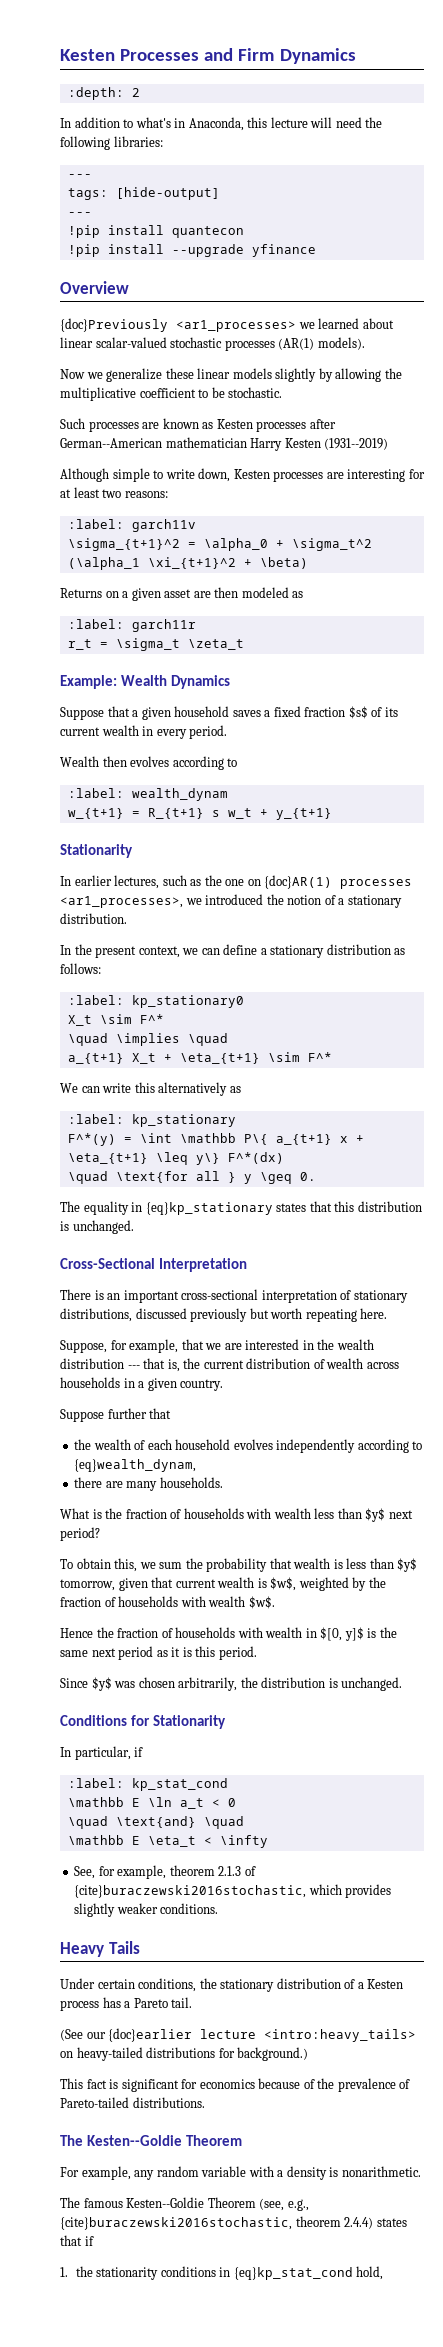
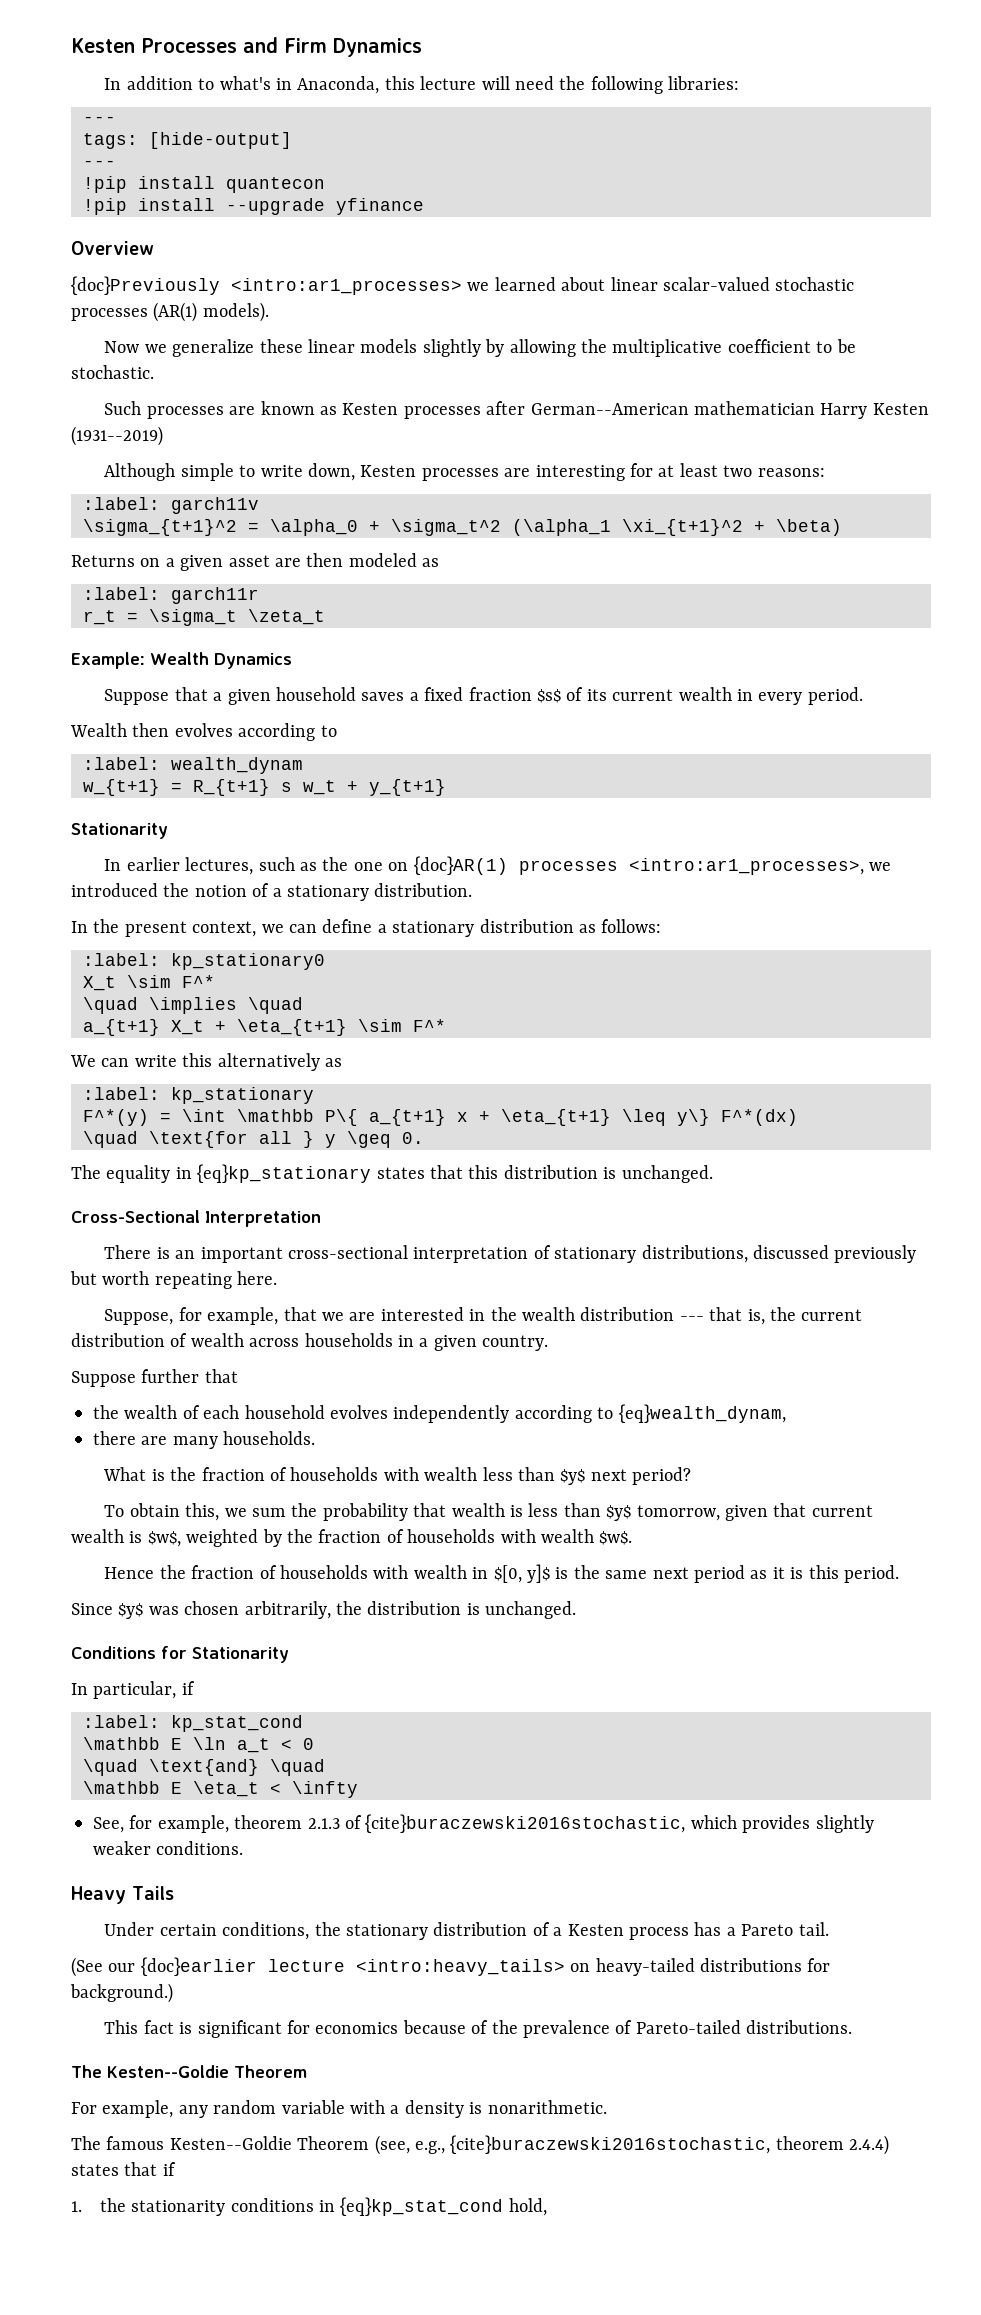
- :depth: 2
- {doc}Previously <ar1_processes> we learned about linear scalar-valued stochastic processes (AR(1) models).
+ {doc}Previously <intro:ar1_processes> we learned about linear scalar-valued stochastic processes (AR(1) models).
- In earlier lectures, such as the one on {doc}AR(1) processes <ar1_processes>, we introduced the notion of a stationary distribution.
+ In earlier lectures, such as the one on {doc}AR(1) processes <intro:ar1_processes>, we introduced the notion of a stationary distribution.

